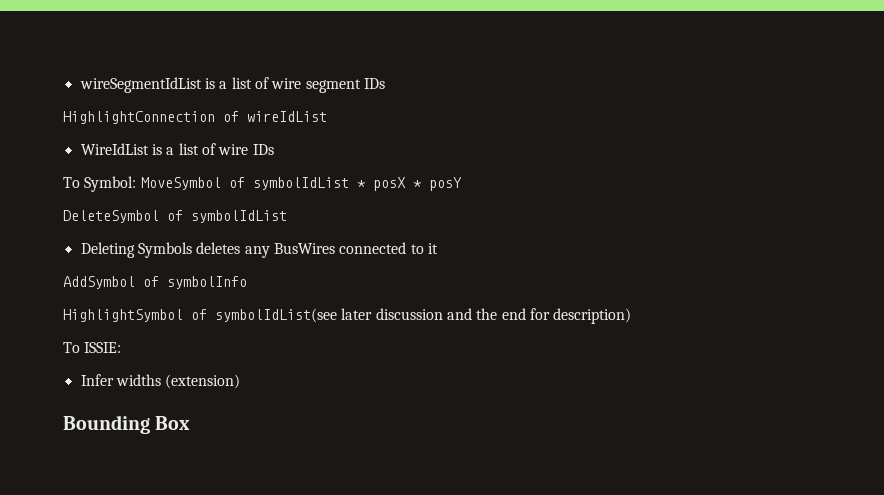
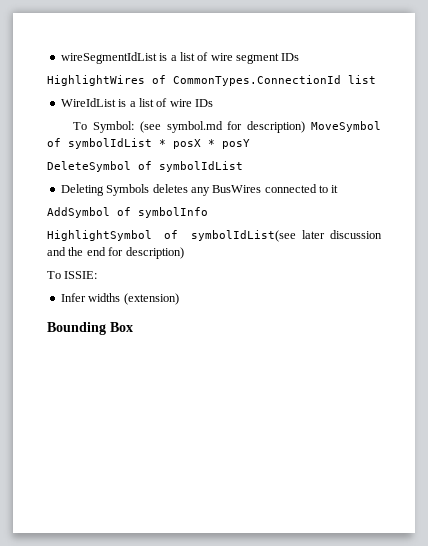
- HighlightConnection of wireIdList
+ HighlightWires of CommonTypes.ConnectionId list
- To Symbol: MoveSymbol of symbolIdList * posX * posY
+ To Symbol: (see symbol.md for description) MoveSymbol of symbolIdList * posX * posY

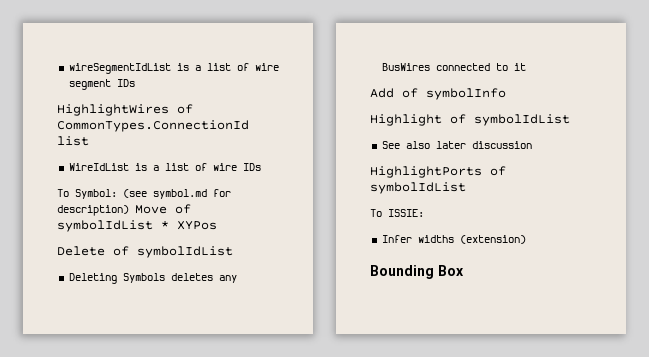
- To Symbol: (see symbol.md for description) MoveSymbol of symbolIdList * posX * posY
- DeleteSymbol of symbolIdList
+ To Symbol: (see symbol.md for description) Move of symbolIdList * XYPos
+ Delete of symbolIdList
- AddSymbol of symbolInfo
+ Add of symbolInfo
- HighlightSymbol of symbolIdList(see later discussion and the end for description)
+ Highlight of symbolIdList
+ See also later discussion
+ HighlightPorts of symbolIdList

